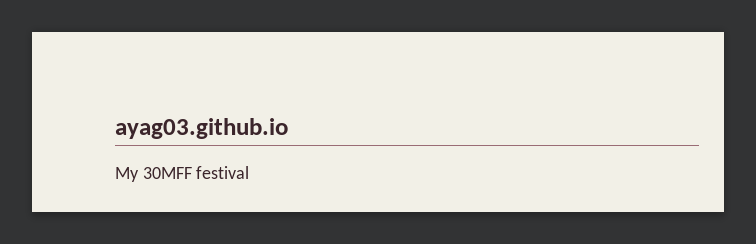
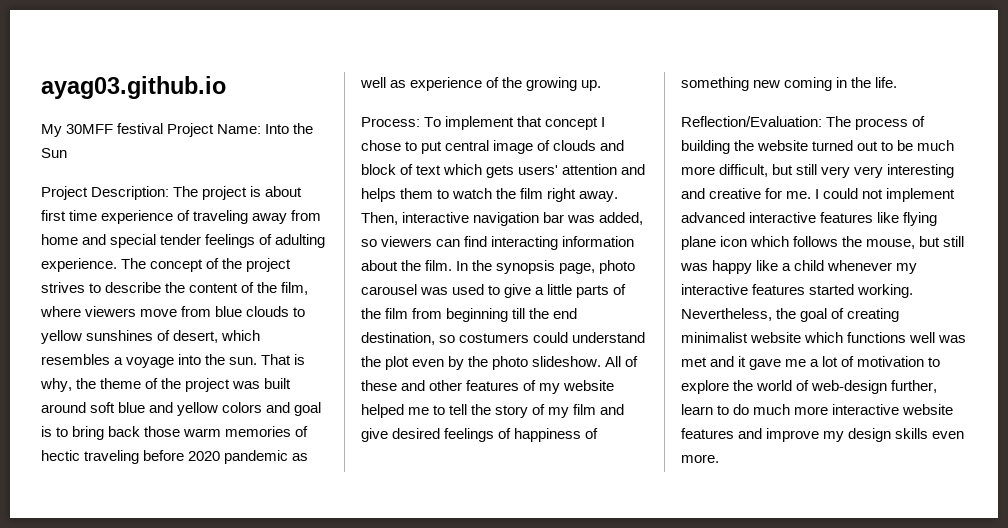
- My 30MFF festival
+ My 30MFF festival Project Name: Into the Sun
+ Project Description: The project is about first time experience of traveling away from home and special tender feelings of adulting experience. The concept of the project strives to describe the content of the film, where viewers move from blue clouds to yellow sunshines of desert, which resembles a voyage into the sun. That is why, the theme of the project was built around soft blue and yellow colors and goal is to bring back those warm memories of hectic traveling before 2020 pandemic as well as experience of the growing up.
+ Process: To implement that concept I chose to put central image of clouds and block of text which gets users' attention and helps them to watch the film right away. Then, interactive navigation bar was added, so viewers can find interacting information about the film. In the synopsis page, photo carousel was used to give a little parts of the film from beginning till the end destination, so costumers could understand the plot even by the photo slideshow. All of these and other features of my website helped me to tell the story of my film and give desired feelings of happiness of something new coming in the life.
+ Reflection/Evaluation: The process of building the website turned out to be much more difficult, but still very very interesting and creative for me. I could not implement advanced interactive features like flying plane icon which follows the mouse, but still was happy like a child whenever my interactive features started working. Nevertheless, the goal of creating minimalist website which functions well was met and it gave me a lot of motivation to explore the world of web-design further, learn to do much more interactive website features and improve my design skills even more.

